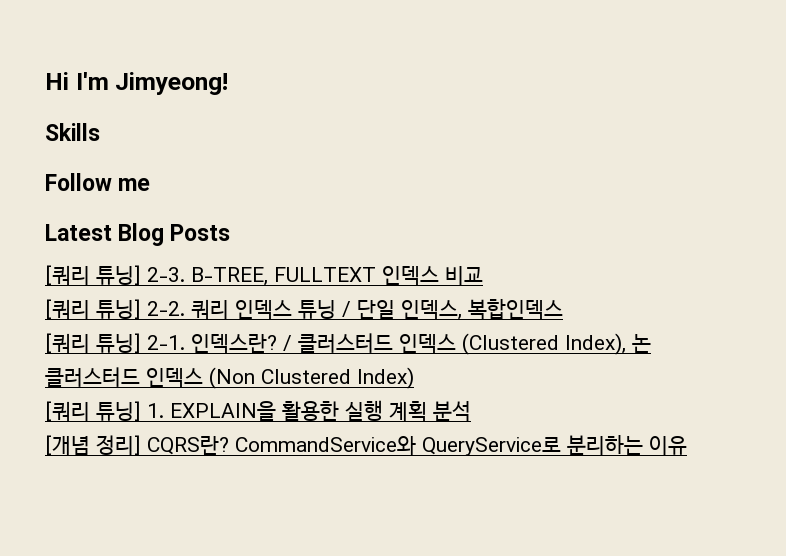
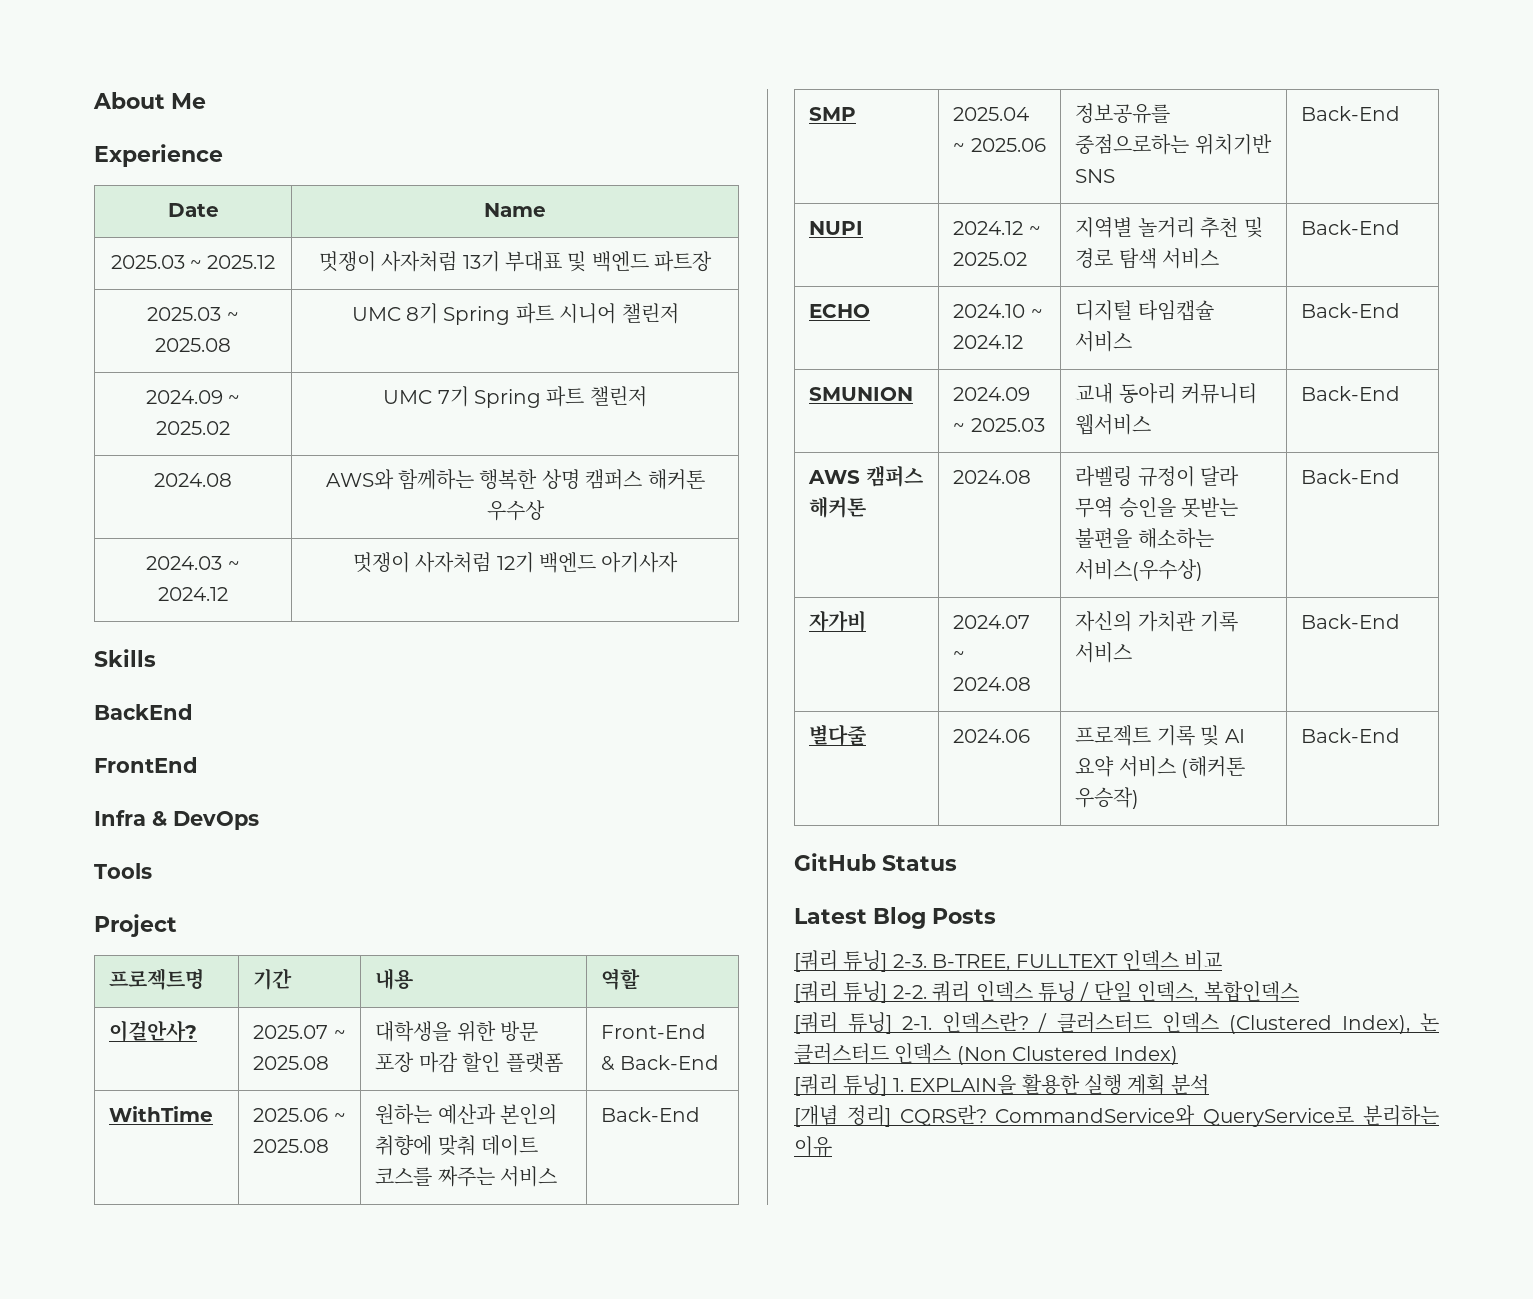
- Hi I'm Jimyeong!
+ About Me
+ Experience
+ Date | Name
+ 2025.03 ~ 2025.12 | 멋쟁이 사자처럼 13기 부대표 및 백엔드 파트장
+ 2025.03 ~ 2025.08 | UMC 8기 Spring 파트 시니어 챌린저
+ 2024.09 ~ 2025.02 | UMC 7기 Spring 파트 챌린저
+ 2024.08 | AWS와 함께하는 행복한 상명 캠퍼스 해커톤 우수상
+ 2024.03 ~ 2024.12 | 멋쟁이 사자처럼 12기 백엔드 아기사자
  Skills
- Follow me
+ BackEnd
+ FrontEnd
+ Infra & DevOps
+ Tools
+ Project
+ 프로젝트명 | 기간 | 내용 | 역할
+ 이걸안사? | 2025.07 ~ 2025.08 | 대학생을 위한 방문 포장 마감 할인 플랫폼 | Front-End & Back-End
+ WithTime | 2025.06 ~ 2025.08 | 원하는 예산과 본인의 취향에 맞춰 데이트 코스를 짜주는 서비스 | Back-End
+ SMP | 2025.04 ~ 2025.06 | 정보공유를 중점으로하는 위치기반 SNS | Back-End
+ NUPI | 2024.12 ~ 2025.02 | 지역별 놀거리 추천 및 경로 탐색 서비스 | Back-End
+ ECHO | 2024.10 ~ 2024.12 | 디지털 타임캡슐 서비스 | Back-End
+ SMUNION | 2024.09 ~ 2025.03 | 교내 동아리 커뮤니티 웹서비스 | Back-End
+ AWS 캠퍼스 해커톤 | 2024.08 | 라벨링 규정이 달라 무역 승인을 못받는 불편을 해소하는 서비스(우수상) | Back-End
+ 자가비 | 2024.07 ~ 2024.08 | 자신의 가치관 기록 서비스 | Back-End
+ 별다줄 | 2024.06 | 프로젝트 기록 및 AI 요약 서비스 (해커톤 우승작) | Back-End
+ GitHub Status

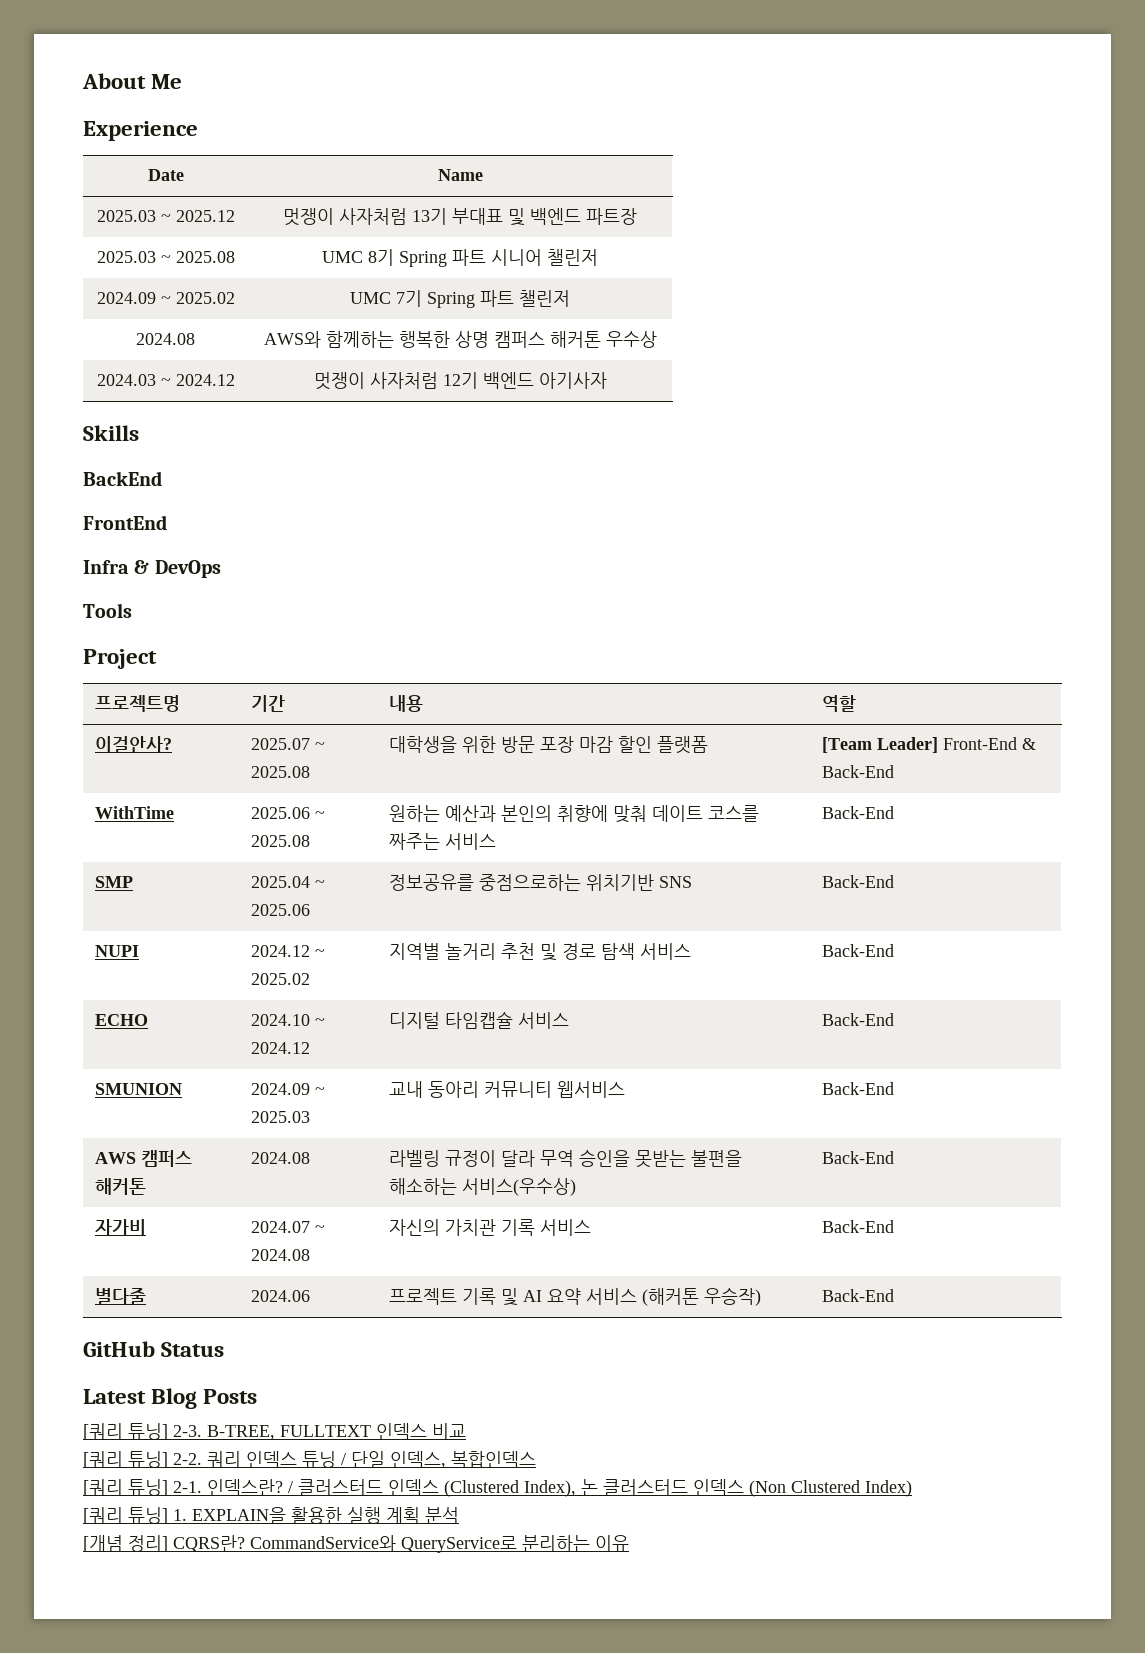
- 이걸안사? | 2025.07 ~ 2025.08 | 대학생을 위한 방문 포장 마감 할인 플랫폼 | Front-End & Back-End
+ 이걸안사? | 2025.07 ~ 2025.08 | 대학생을 위한 방문 포장 마감 할인 플랫폼 | [Team Leader] Front-End & Back-End

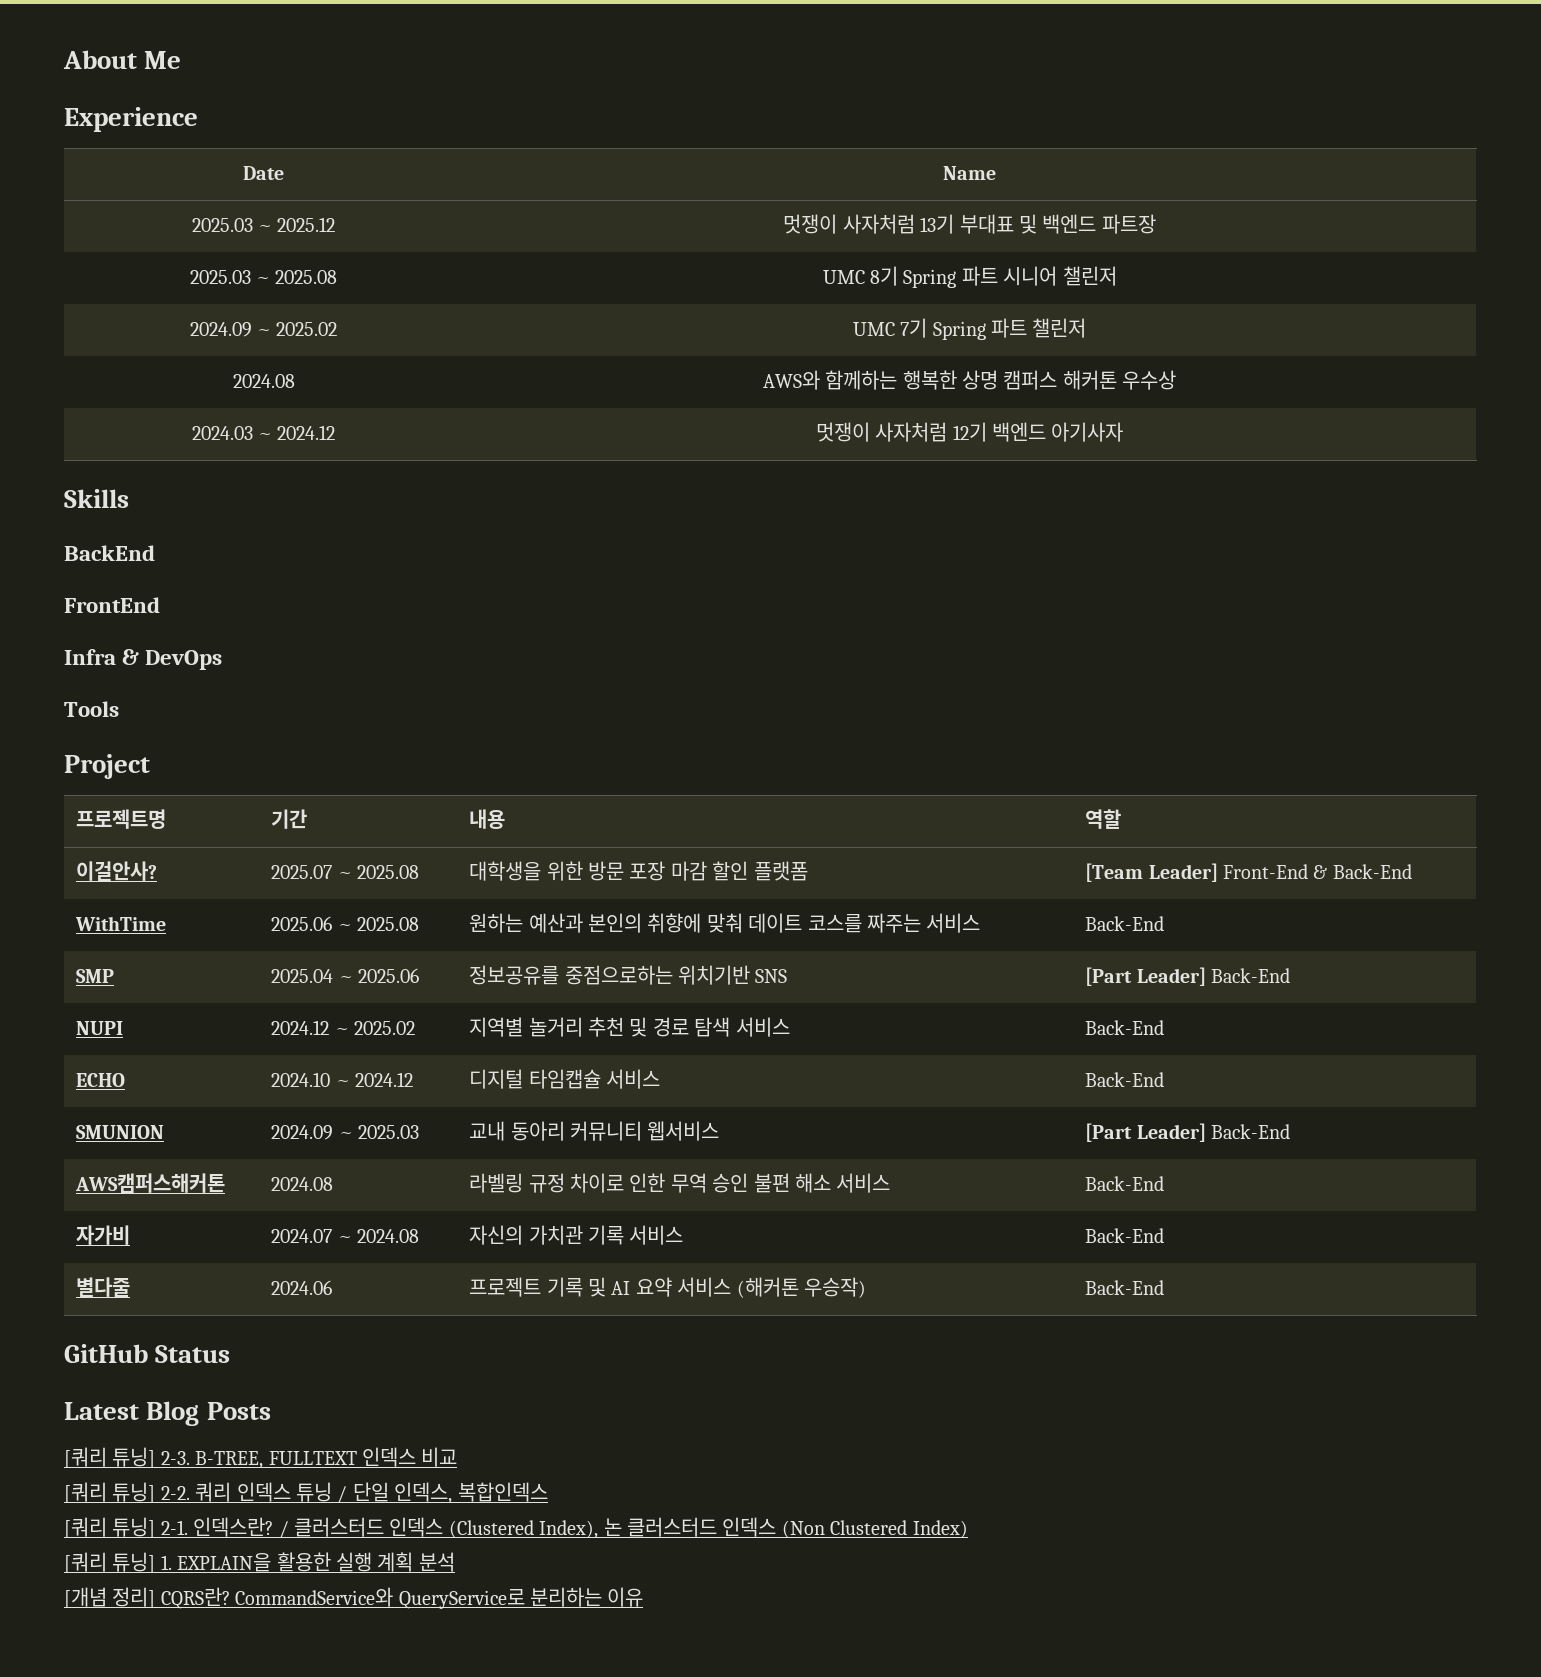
- SMP | 2025.04 ~ 2025.06 | 정보공유를 중점으로하는 위치기반 SNS | Back-End
+ SMP | 2025.04 ~ 2025.06 | 정보공유를 중점으로하는 위치기반 SNS | [Part Leader] Back-End
- SMUNION | 2024.09 ~ 2025.03 | 교내 동아리 커뮤니티 웹서비스 | Back-End
- AWS 캠퍼스 해커톤 | 2024.08 | 라벨링 규정이 달라 무역 승인을 못받는 불편을 해소하는 서비스(우수상) | Back-End
+ SMUNION | 2024.09 ~ 2025.03 | 교내 동아리 커뮤니티 웹서비스 | [Part Leader] Back-End
+ AWS캠퍼스해커톤 | 2024.08 | 라벨링 규정 차이로 인한 무역 승인 불편 해소 서비스 | Back-End

